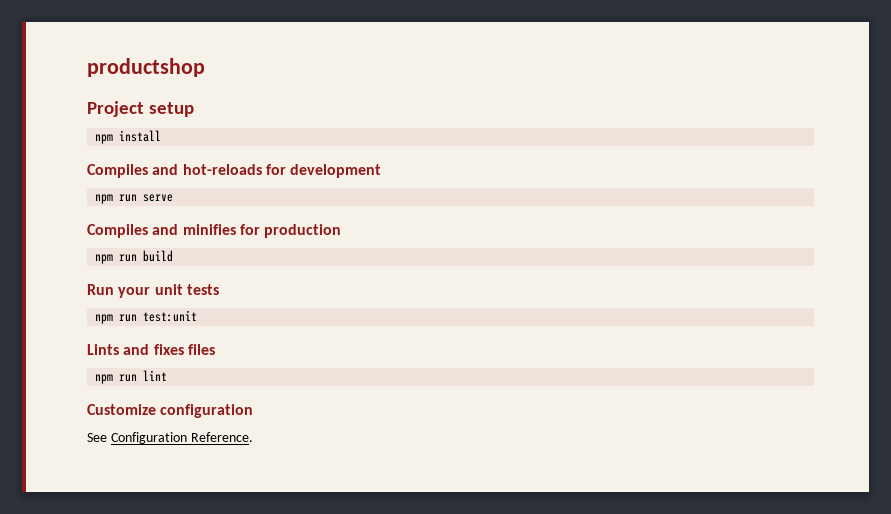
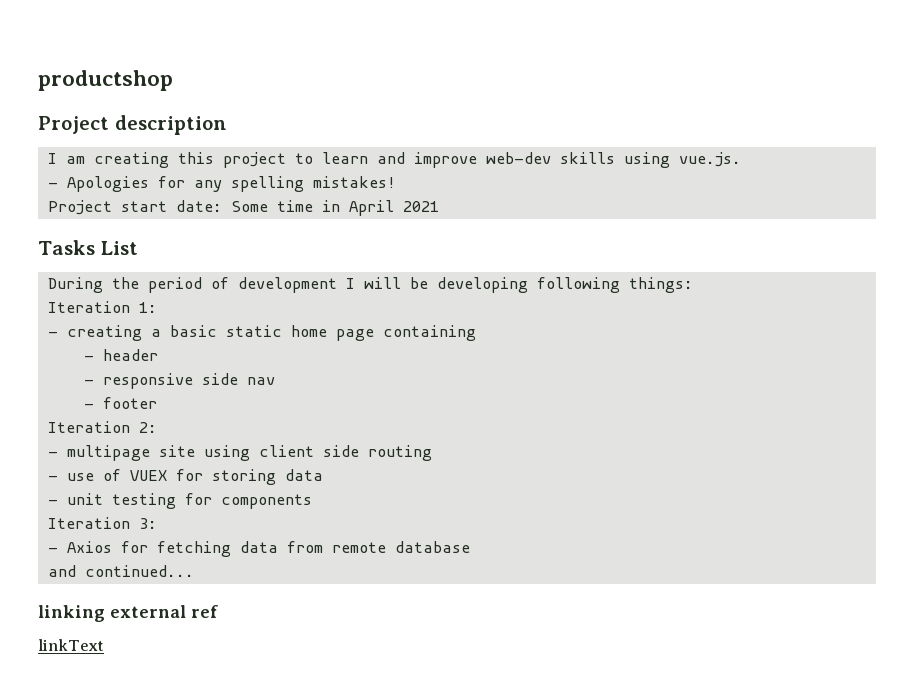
- Project setup
- npm install
- Compiles and hot-reloads for development
- npm run serve
- Compiles and minifies for production
- npm run build
- Run your unit tests
- npm run test:unit
- Lints and fixes files
- npm run lint
- Customize configuration
- See Configuration Reference.
+ Project description
+ I am creating this project to learn and improve web-dev skills using vue.js.
+ - Apologies for any spelling mistakes!
+ Project start date: Some time in April 2021
+ Tasks List
+ During the period of development I will be developing following things:
+ Iteration 1:
+ - creating a basic static home page containing
+ - header
+ - responsive side nav
+ - footer
+ Iteration 2:
+ - multipage site using client side routing
+ - use of VUEX for storing data
+ - unit testing for components
+ Iteration 3:
+ - Axios for fetching data from remote database
+ and continued...
+ linking external ref
+ linkText

